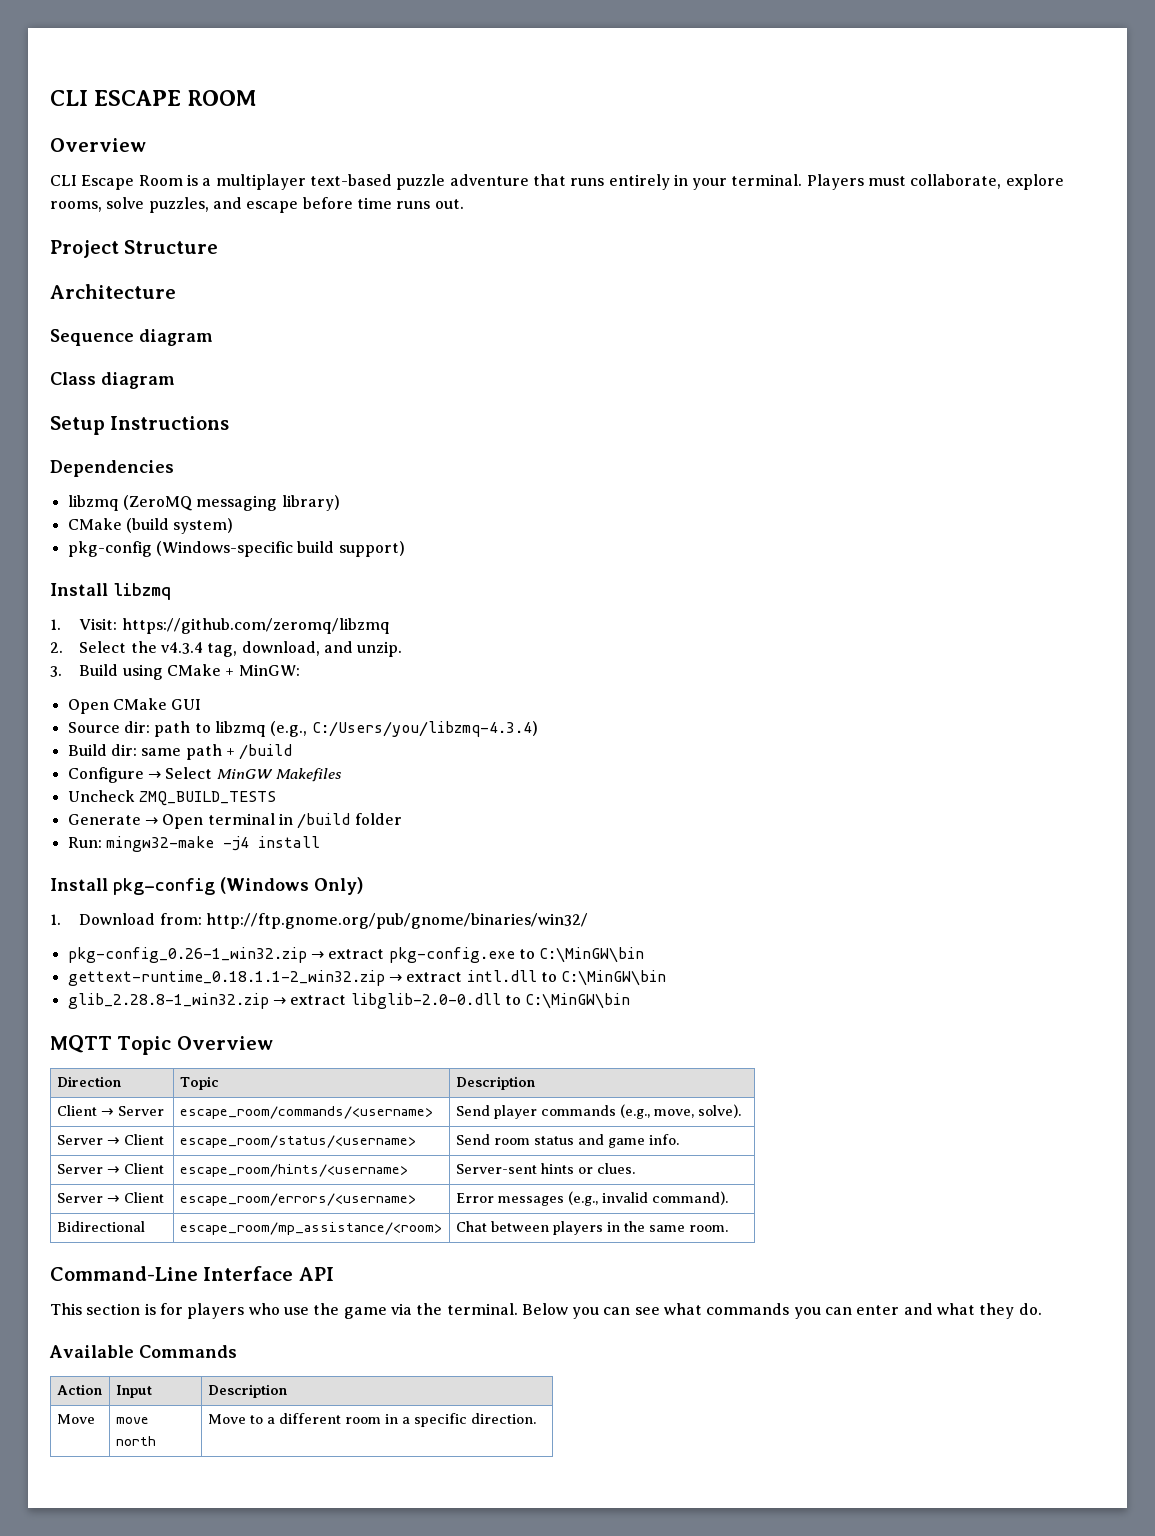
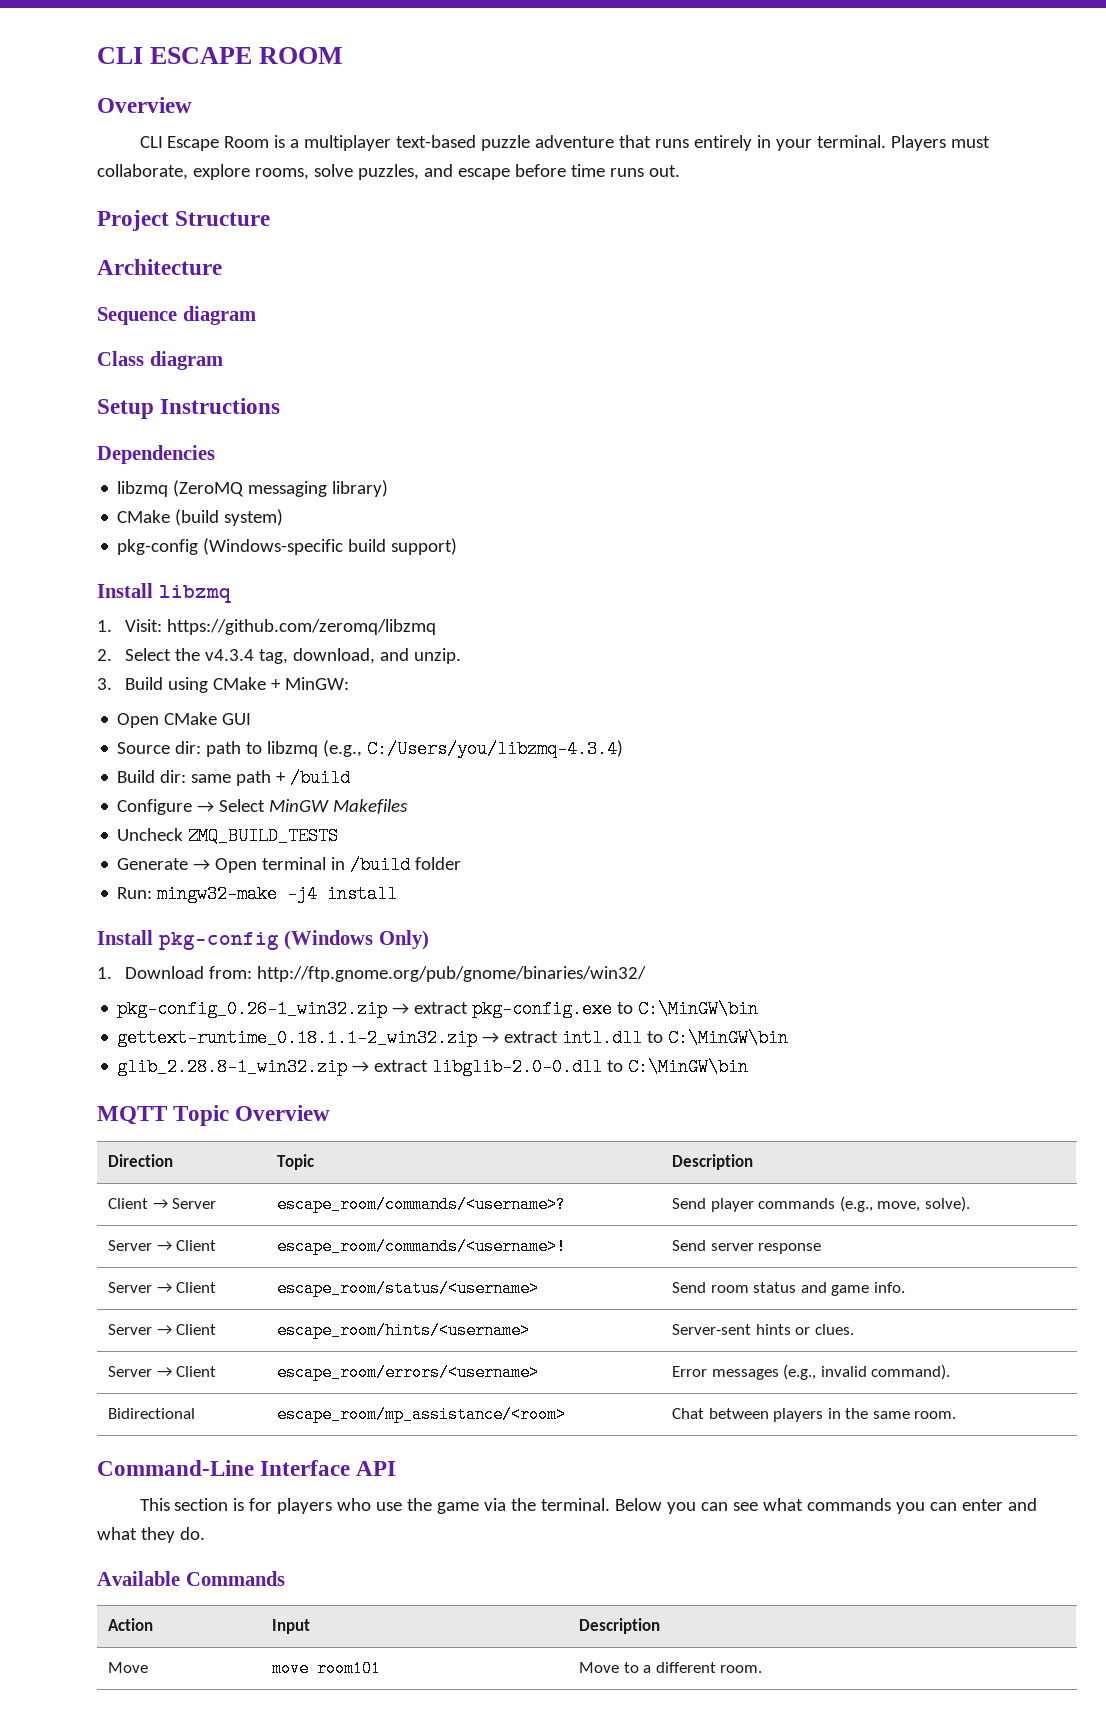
- Client → Server | escape_room/commands/<username> | Send player commands (e.g., move, solve).
+ Client → Server | escape_room/commands/<username>? | Send player commands (e.g., move, solve).
+ Server → Client | escape_room/commands/<username>! | Send server response
- Move | move north | Move to a different room in a specific direction.
+ Move | move room101 | Move to a different room.

